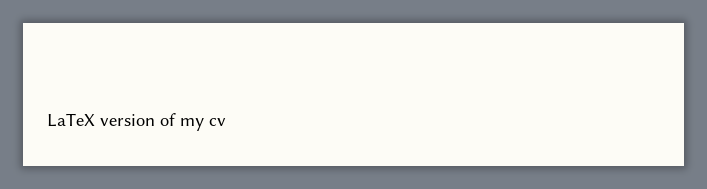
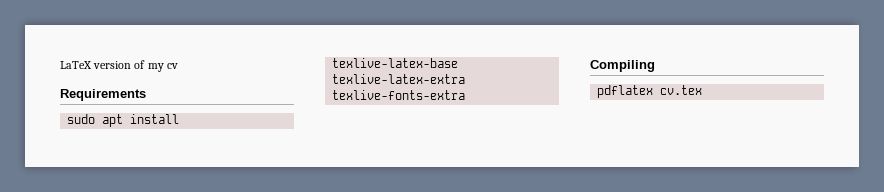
+ Requirements
+ sudo apt install texlive-latex-base texlive-latex-extra texlive-fonts-extra
+ Compiling
+ pdflatex cv.tex

